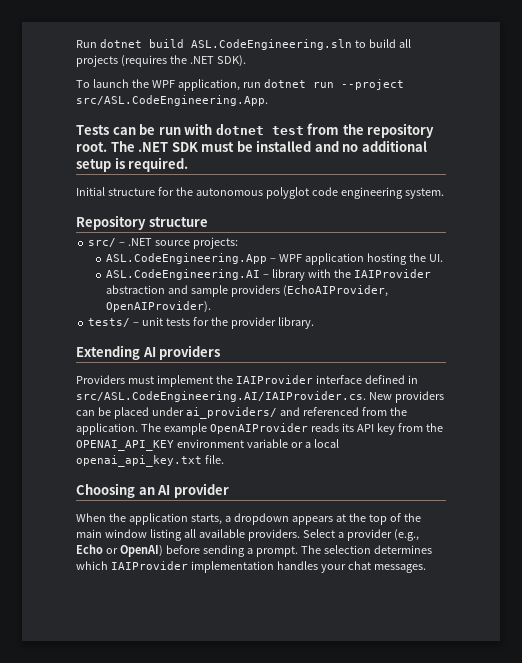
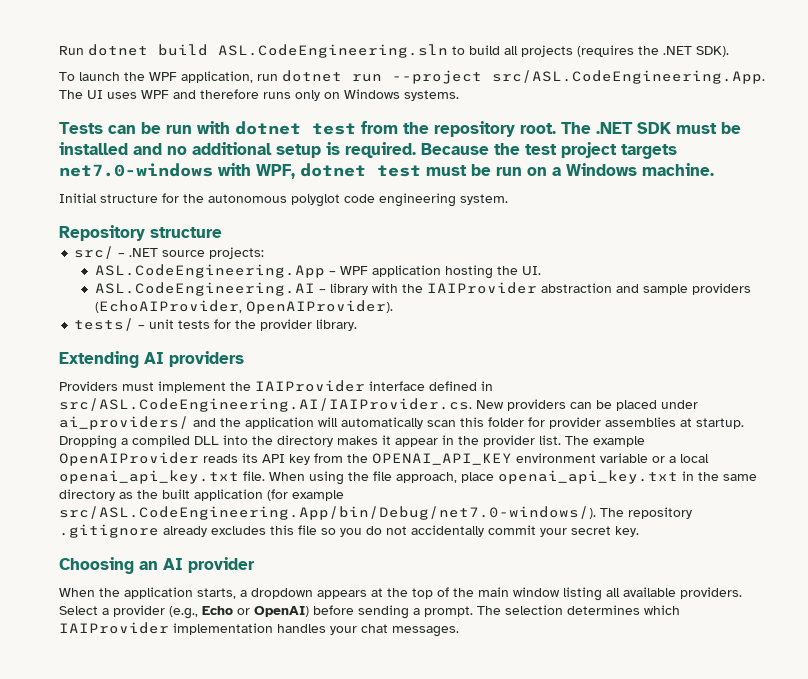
- To launch the WPF application, run dotnet run --project src/ASL.CodeEngineering.App.
+ To launch the WPF application, run dotnet run --project src/ASL.CodeEngineering.App. The UI uses WPF and therefore runs only on Windows systems.
+ Because the test project targets net7.0-windows with WPF, dotnet test must be run on a Windows machine.
- Providers must implement the IAIProvider interface defined in src/ASL.CodeEngineering.AI/IAIProvider.cs. New providers can be placed under ai_providers/ and referenced from the application.
+ Providers must implement the IAIProvider interface defined in src/ASL.CodeEngineering.AI/IAIProvider.cs. New providers can be placed under ai_providers/ and the application will automatically scan this folder for provider assemblies at startup. Dropping a compiled DLL into the directory makes it appear in the provider list.
+ When using the file approach, place openai_api_key.txt in the same directory as the built application (for example src/ASL.CodeEngineering.App/bin/Debug/net7.0-windows/). The repository .gitignore already excludes this file so you do not accidentally commit your secret key.

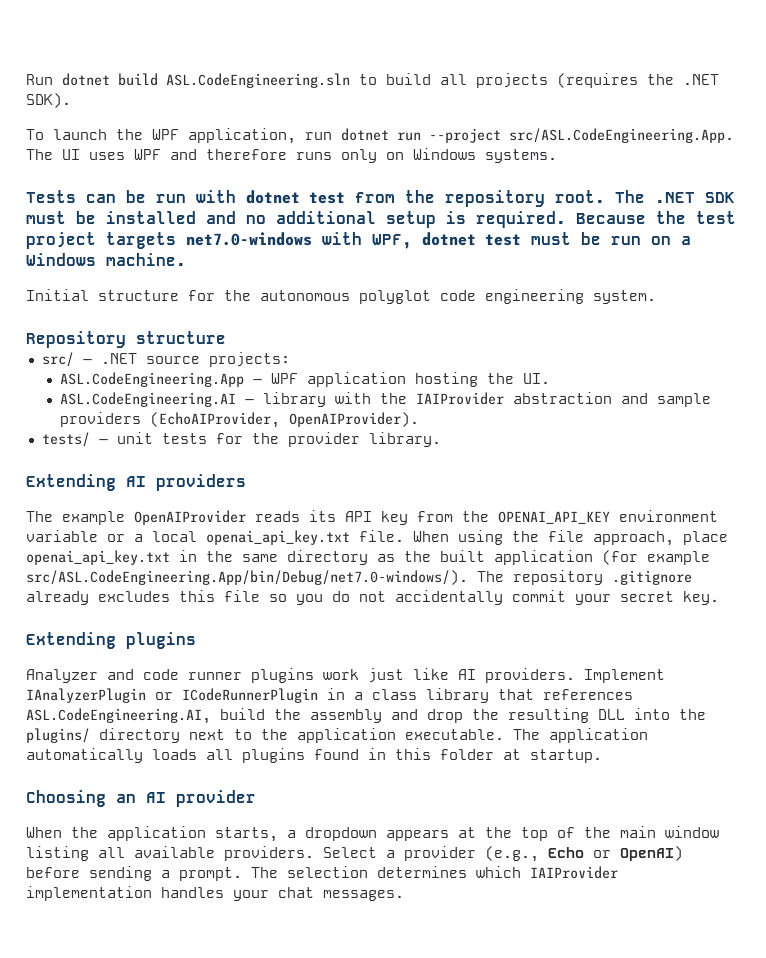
- Providers must implement the IAIProvider interface defined in src/ASL.CodeEngineering.AI/IAIProvider.cs. New providers can be placed under ai_providers/ and the application will automatically scan this folder for provider assemblies at startup. Dropping a compiled DLL into the directory makes it appear in the provider list.
+ Extending plugins
+ Analyzer and code runner plugins work just like AI providers. Implement IAnalyzerPlugin or ICodeRunnerPlugin in a class library that references ASL.CodeEngineering.AI, build the assembly and drop the resulting DLL into the plugins/ directory next to the application executable. The application automatically loads all plugins found in this folder at startup.

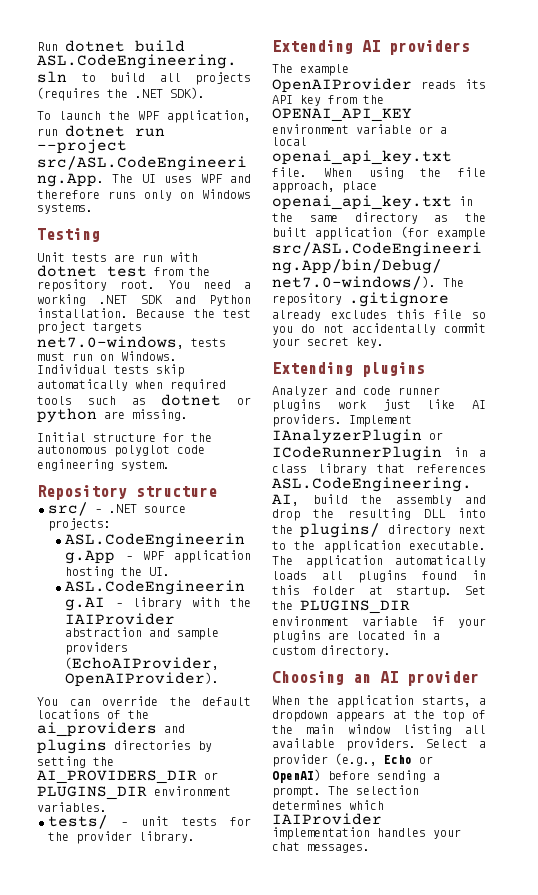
- Tests can be run with dotnet test from the repository root.
+ Testing
+ Unit tests are run with dotnet test from the repository root.
- The .NET SDK must be installed and no additional setup is required.
+ You need a working .NET SDK and Python installation.
- Because the test project targets net7.0-windows with WPF, dotnet test must be run on a Windows machine.
+ Because the test project targets net7.0-windows, tests must run on Windows. Individual tests skip automatically when required tools such as dotnet or python are missing.
+ You can override the default locations of the ai_providers and plugins directories by setting the AI_PROVIDERS_DIR or PLUGINS_DIR environment variables.
+ Set the PLUGINS_DIR environment variable if your plugins are located in a custom directory.

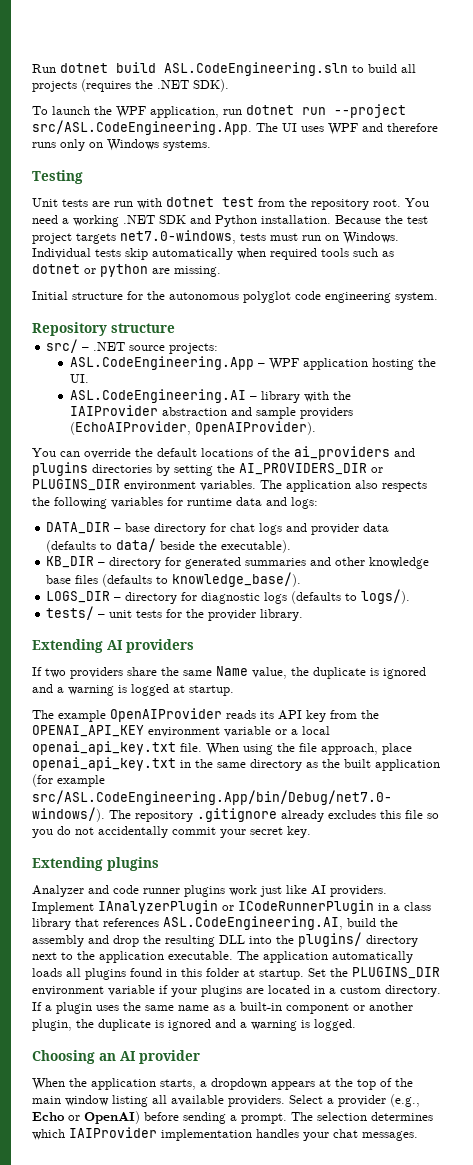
+ The application also respects the following variables for runtime data and logs:
+ DATA_DIR – base directory for chat logs and provider data (defaults to data/ beside the executable).
+ KB_DIR – directory for generated summaries and other knowledge base files (defaults to knowledge_base/).
+ LOGS_DIR – directory for diagnostic logs (defaults to logs/).
+ If two providers share the same Name value, the duplicate is ignored and a warning is logged at startup.
+ If a plugin uses the same name as a built-in component or another plugin, the duplicate is ignored and a warning is logged.

